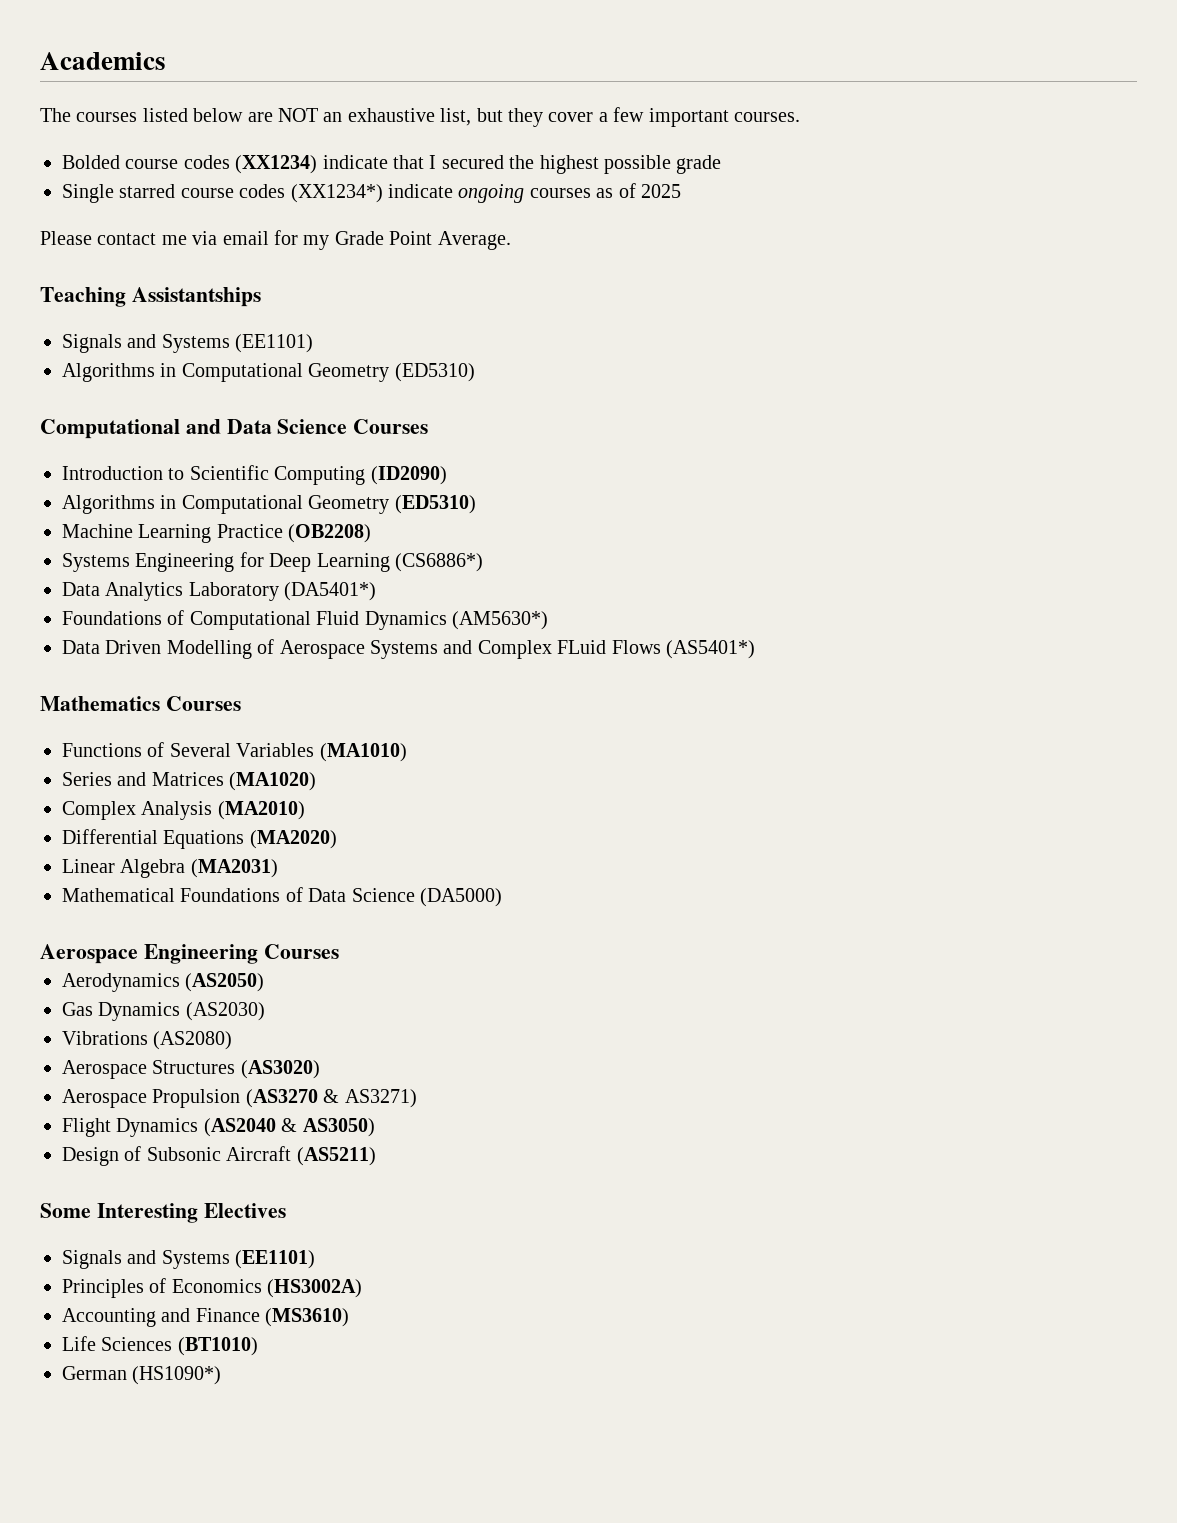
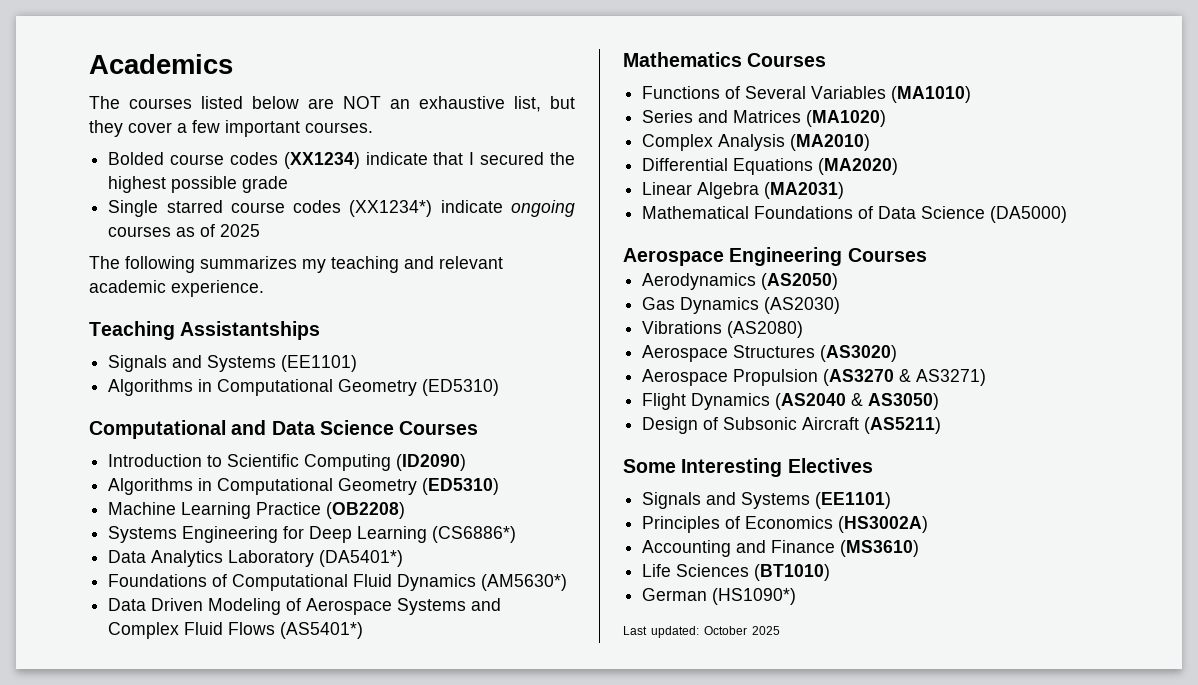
- Please contact me via email for my Grade Point Average.
+ The following summarizes my teaching and relevant academic experience.
- Data Driven Modelling of Aerospace Systems and Complex FLuid Flows (AS5401*)
+ Data Driven Modeling of Aerospace Systems and Complex Fluid Flows (AS5401*)
+ Last updated: October 2025

